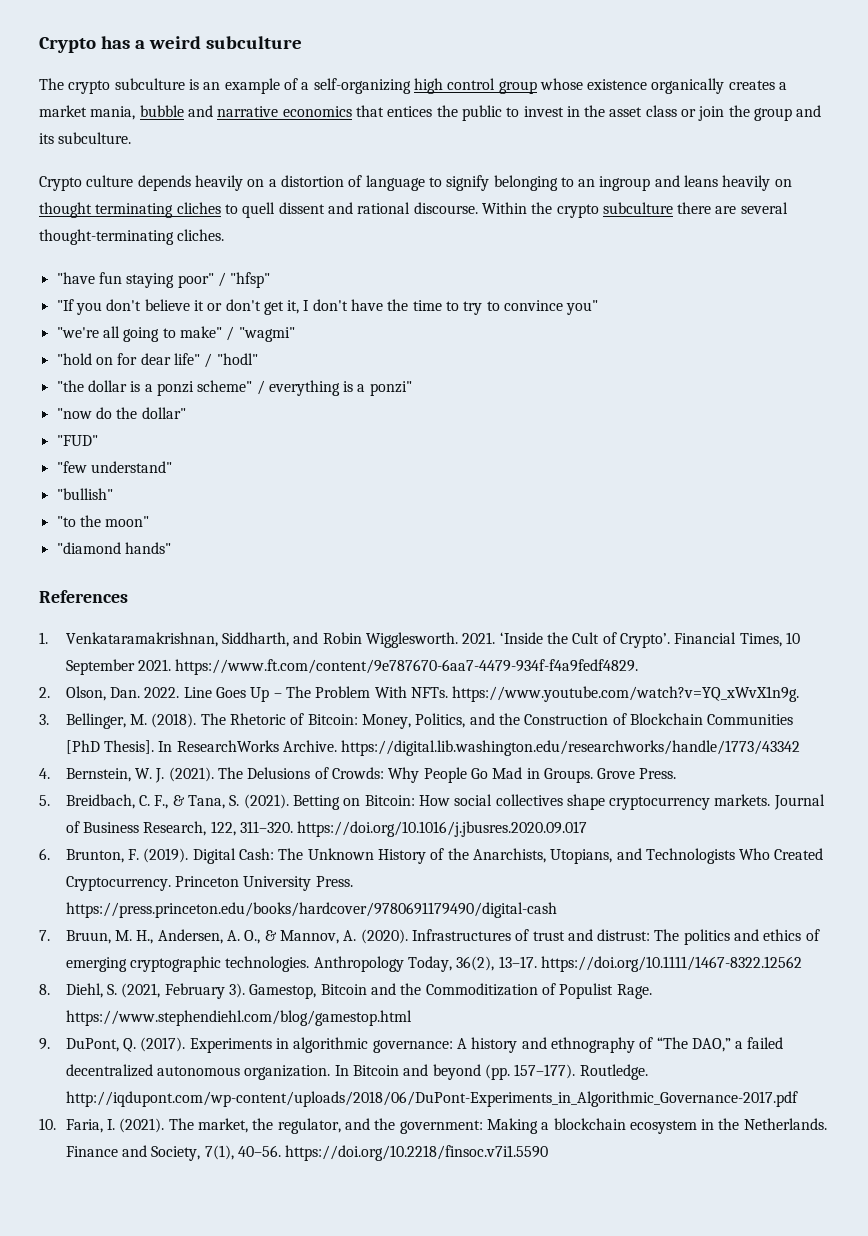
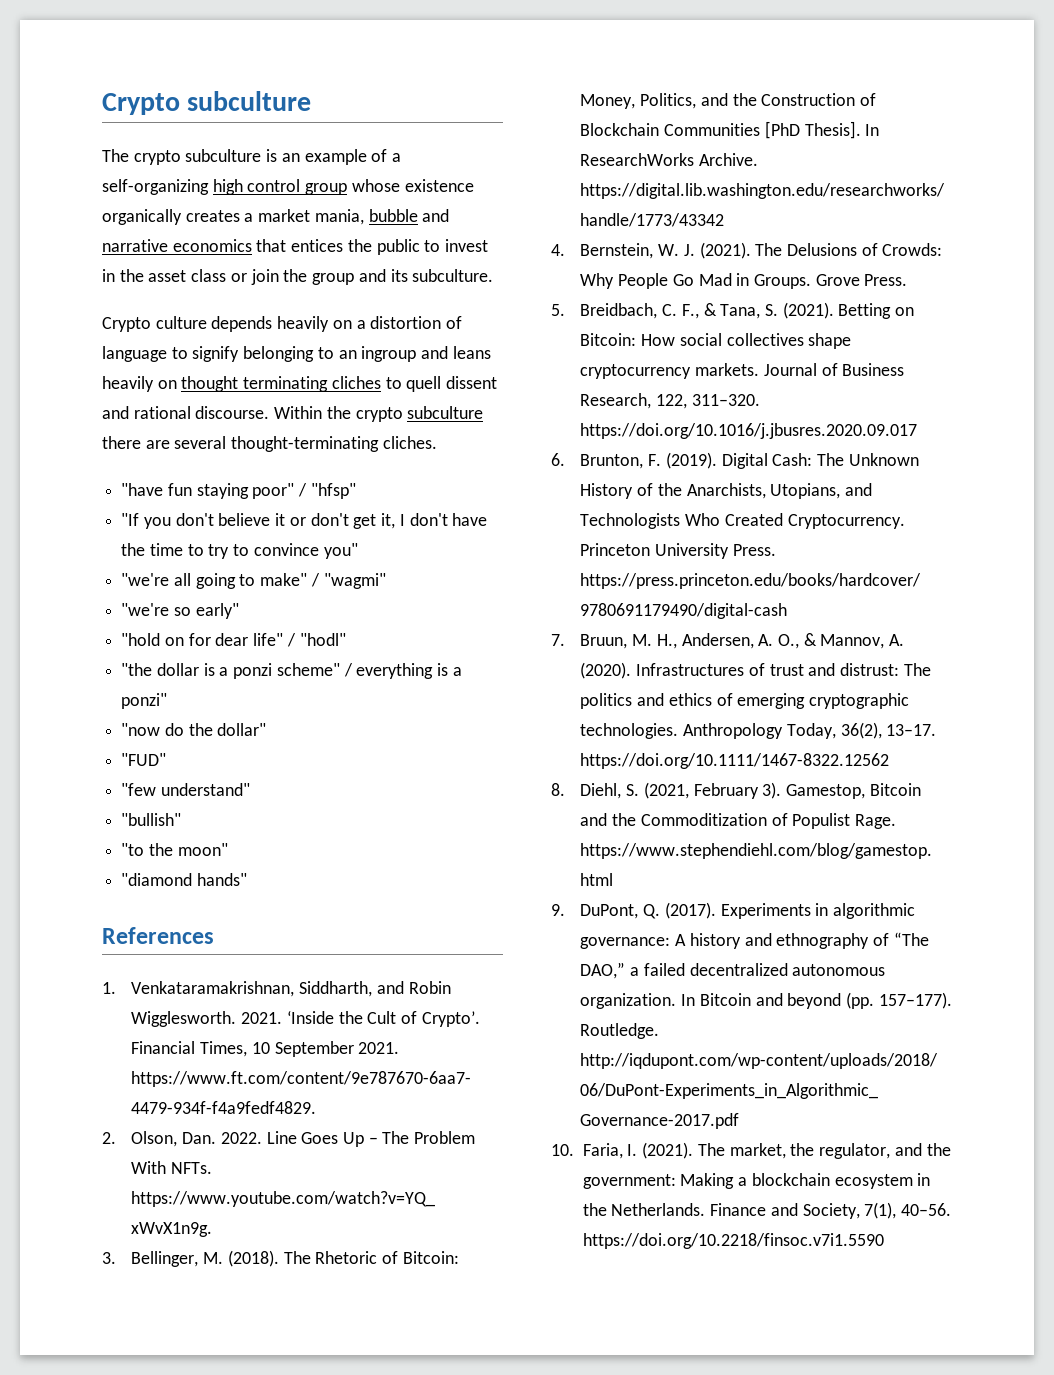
- Crypto has a weird subculture
+ Crypto subculture
+ "we're so early"

